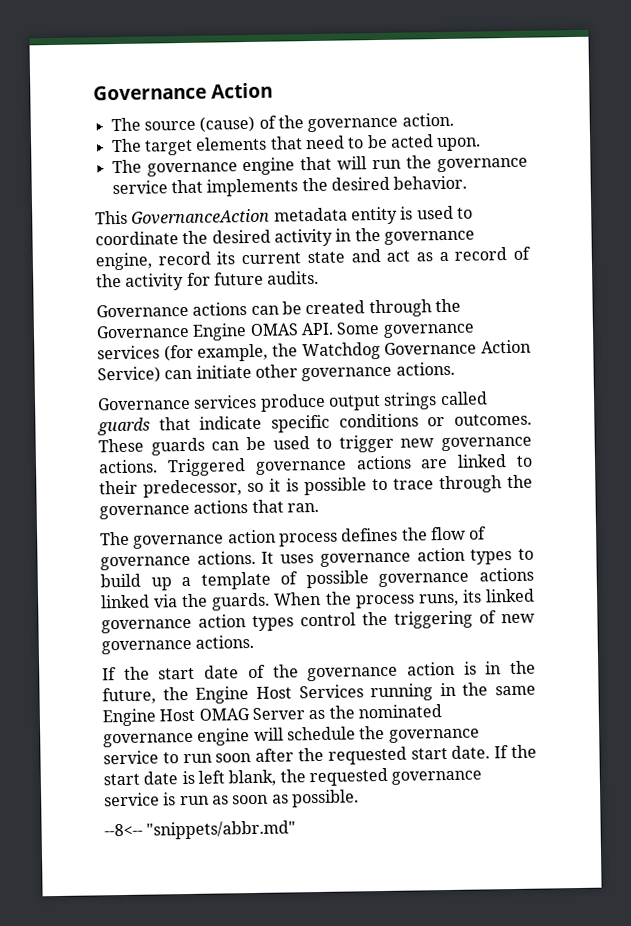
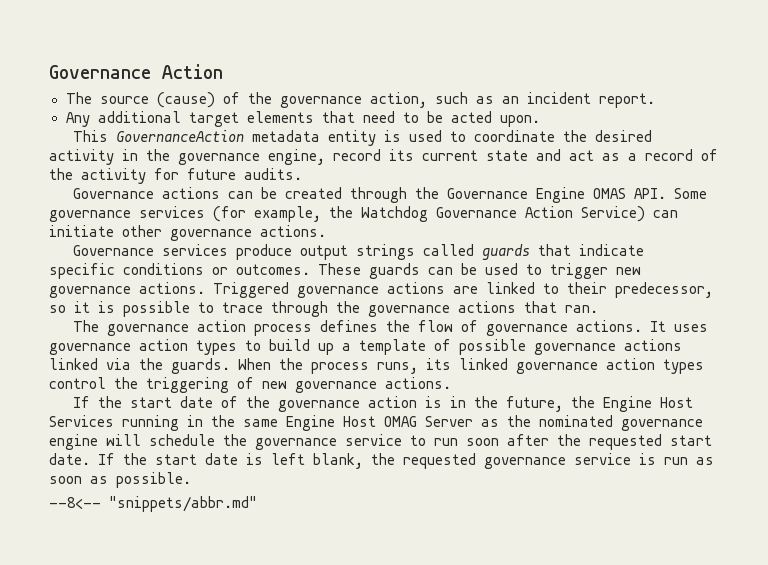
- The source (cause) of the governance action.
- The target elements that need to be acted upon.
+ The source (cause) of the governance action, such as an incident report.
+ Any additional target elements that need to be acted upon.
- The governance engine that will run the governance service that implements the desired behavior.

